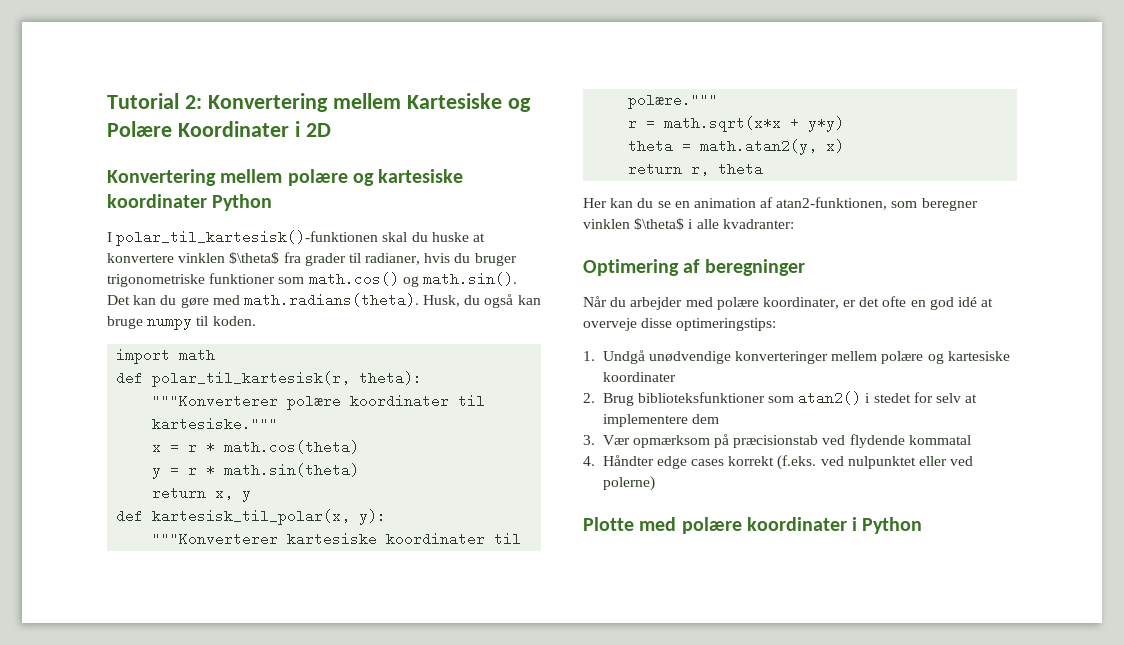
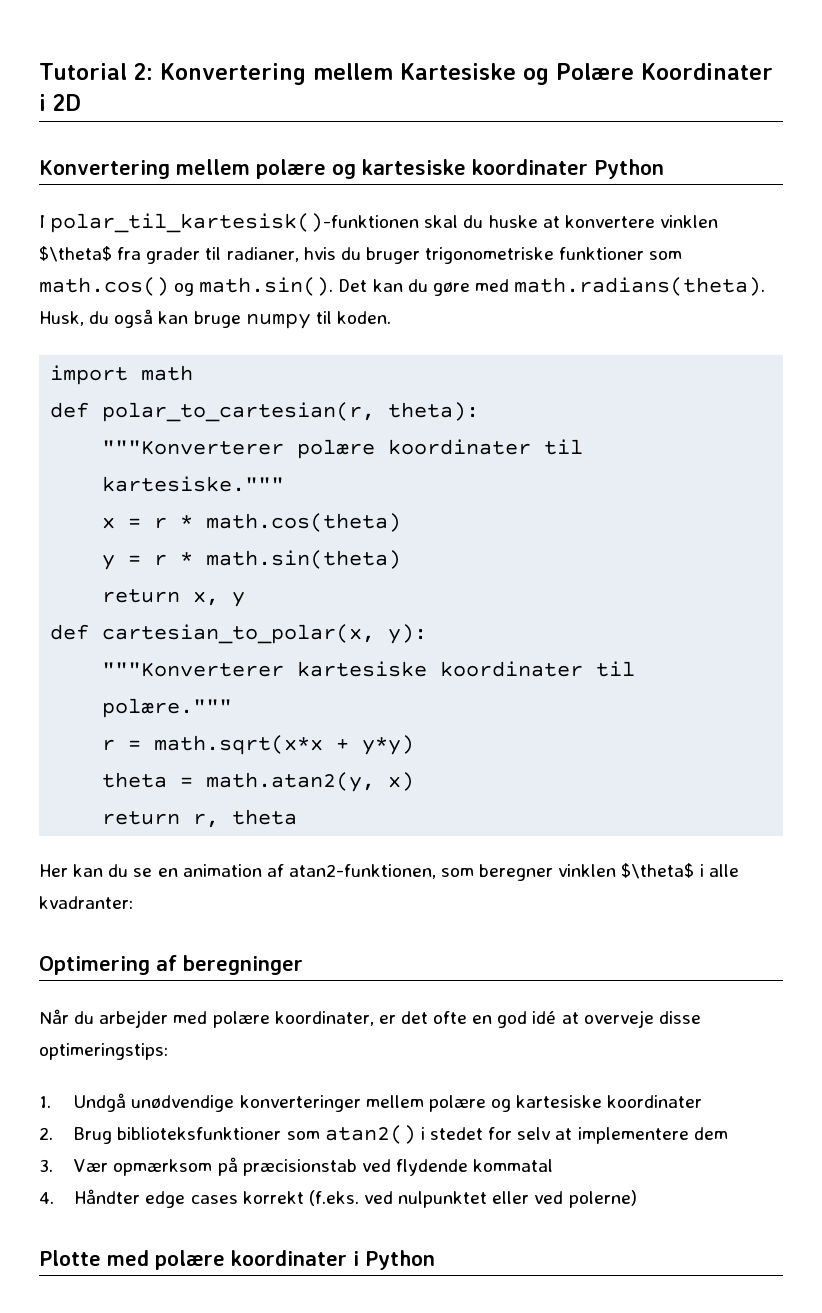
- def polar_til_kartesisk(r, theta):
+ def polar_to_cartesian(r, theta):
- def kartesisk_til_polar(x, y):
+ def cartesian_to_polar(x, y):

